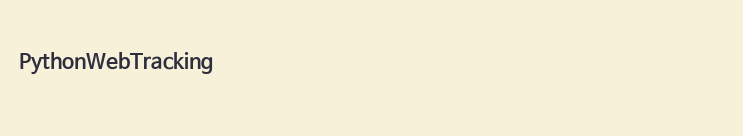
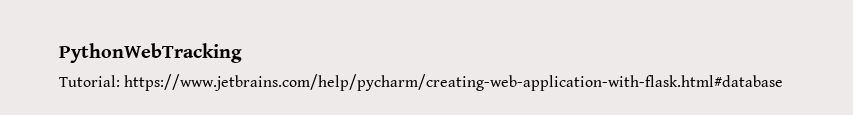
+ Tutorial: https://www.jetbrains.com/help/pycharm/creating-web-application-with-flask.html#database

